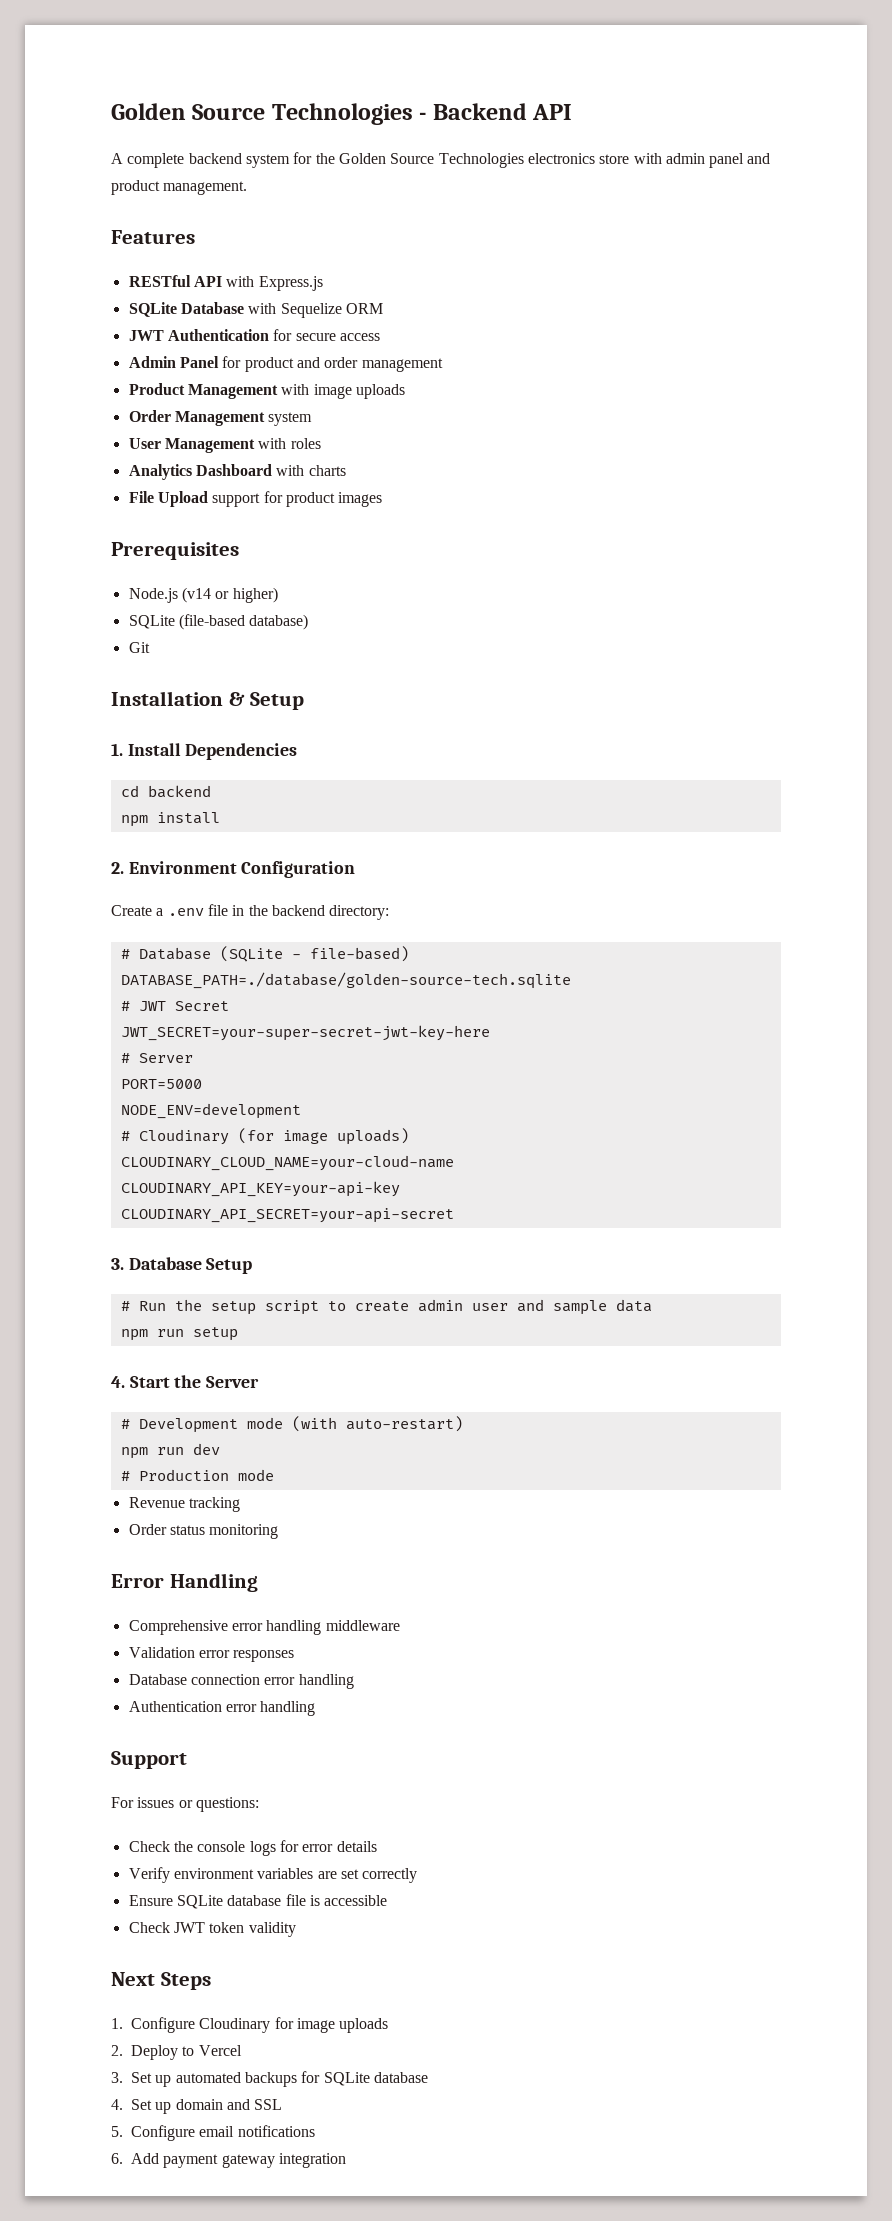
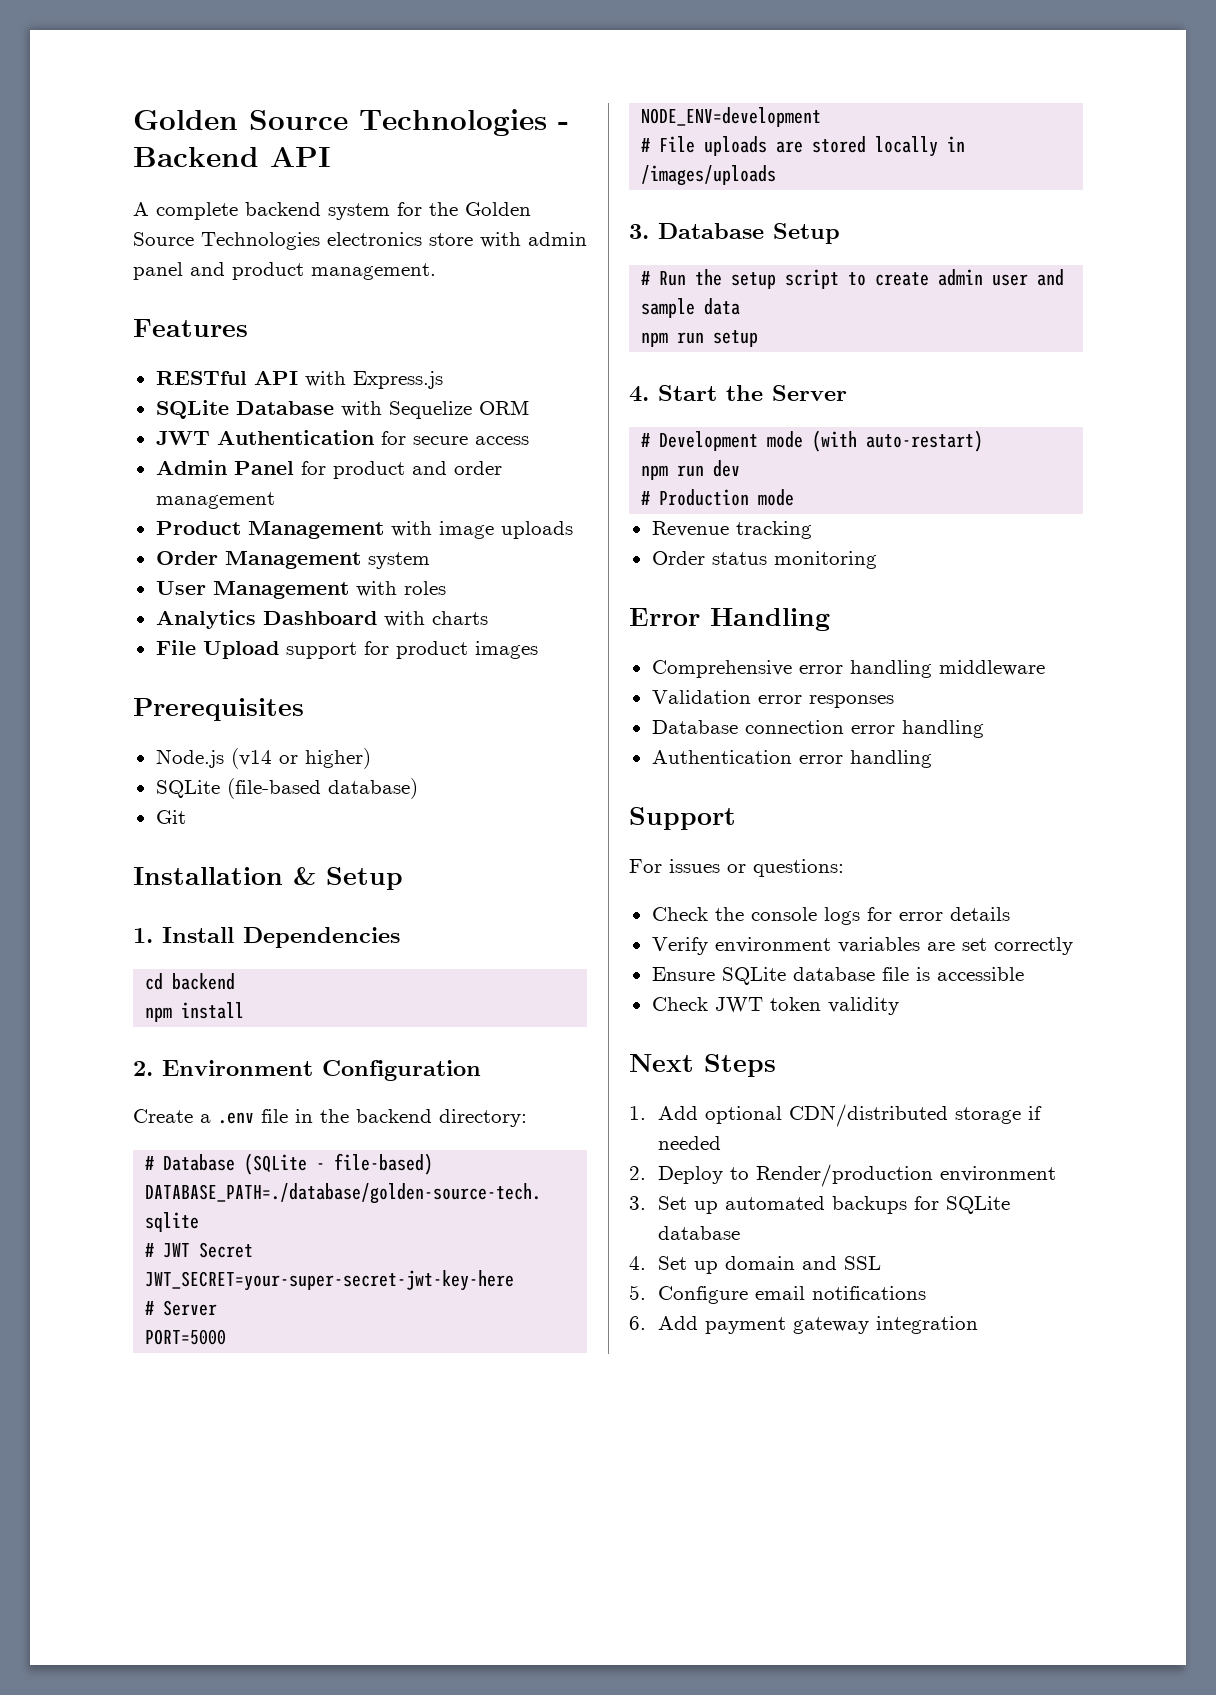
- # Cloudinary (for image uploads)
- CLOUDINARY_CLOUD_NAME=your-cloud-name
- CLOUDINARY_API_KEY=your-api-key
- CLOUDINARY_API_SECRET=your-api-secret
+ # File uploads are stored locally in /images/uploads
- 1. Configure Cloudinary for image uploads
+ 1. Add optional CDN/distributed storage if needed
- 2. Deploy to Vercel
+ 2. Deploy to Render/production environment

